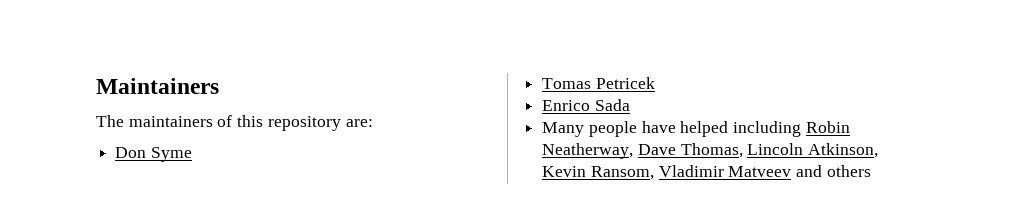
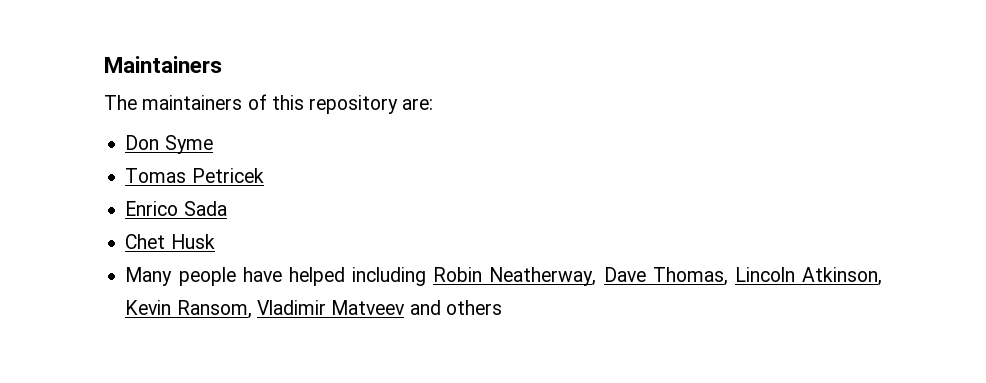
+ Chet Husk

